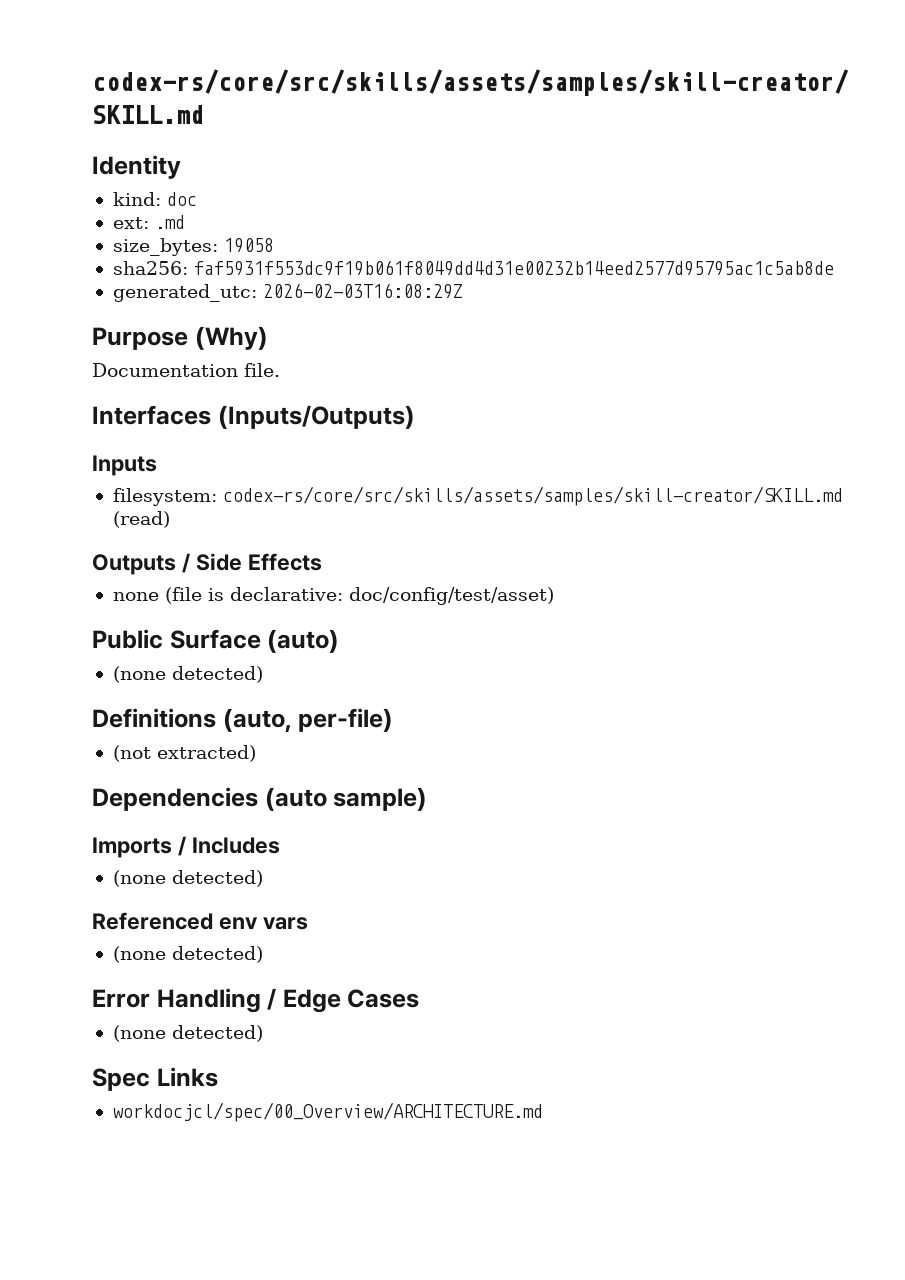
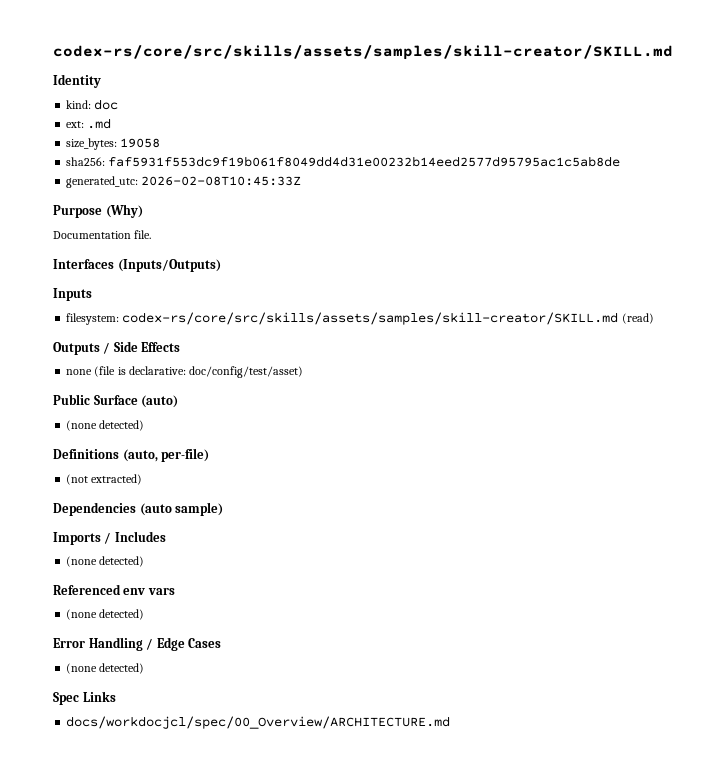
- generated_utc: 2026-02-03T16:08:29Z
+ generated_utc: 2026-02-08T10:45:33Z
- workdocjcl/spec/00_Overview/ARCHITECTURE.md
+ docs/workdocjcl/spec/00_Overview/ARCHITECTURE.md

